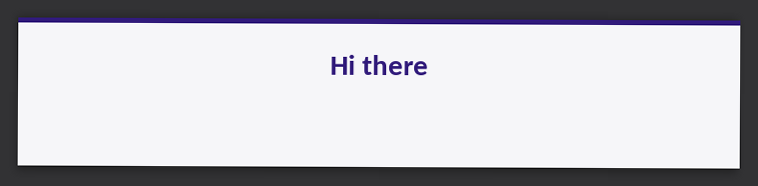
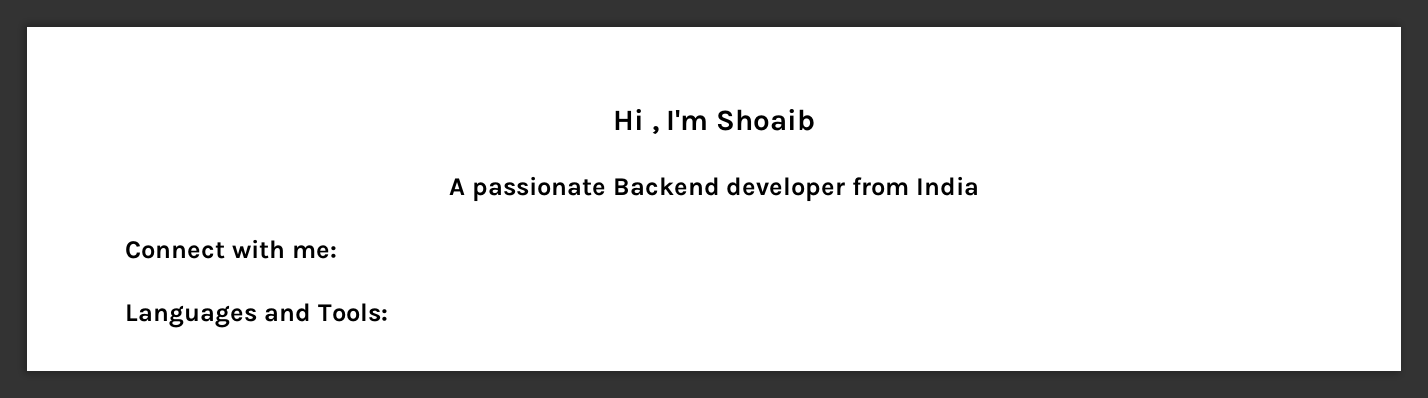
- Hi there
+ Hi , I'm Shoaib
+ A passionate Backend developer from India
+ Connect with me:
+ Languages and Tools:

